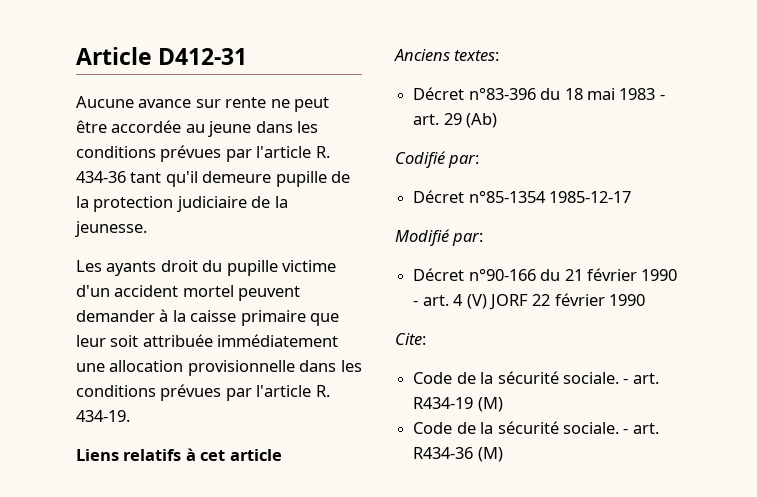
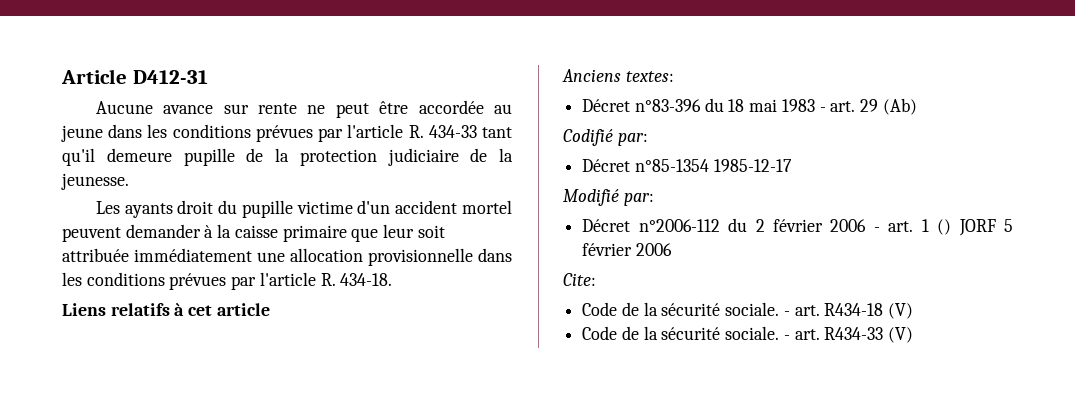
- Aucune avance sur rente ne peut être accordée au jeune dans les conditions prévues par l'article R. 434-36 tant qu'il demeure pupille de la protection judiciaire de la jeunesse.
+ Aucune avance sur rente ne peut être accordée au jeune dans les conditions prévues par l'article R. 434-33 tant qu'il demeure pupille de la protection judiciaire de la jeunesse.
- Les ayants droit du pupille victime d'un accident mortel peuvent demander à la caisse primaire que leur soit attribuée immédiatement une allocation provisionnelle dans les conditions prévues par l'article R. 434-19.
+ Les ayants droit du pupille victime d'un accident mortel peuvent demander à la caisse primaire que leur soit attribuée immédiatement une allocation provisionnelle dans les conditions prévues par l'article R. 434-18.
- Décret n°90-166 du 21 février 1990 - art. 4 (V) JORF 22 février 1990
+ Décret n°2006-112 du 2 février 2006 - art. 1 () JORF 5 février 2006
- - art. R434-19 (M)
- Code de la sécurité sociale. - art. R434-36 (M)
+ - art. R434-18 (V)
+ Code de la sécurité sociale. - art. R434-33 (V)

